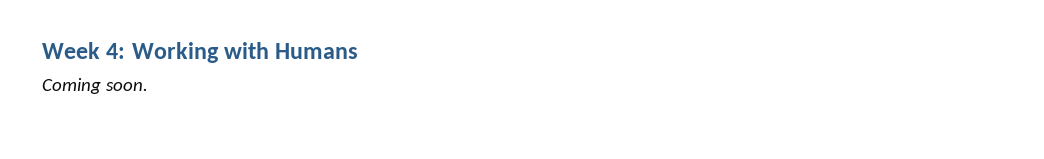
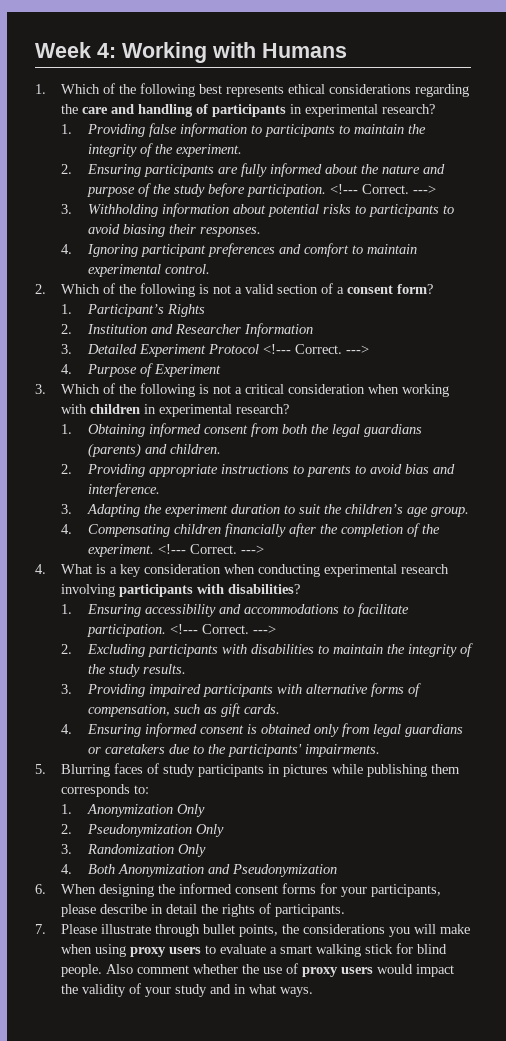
- Coming soon.
+ 1. Which of the following best represents ethical considerations regarding the care and handling of participants in experimental research?
+ 1. Providing false information to participants to maintain the integrity of the experiment.
+ 2. Ensuring participants are fully informed about the nature and purpose of the study before participation. <!--- Correct. --->
+ 3. Withholding information about potential risks to participants to avoid biasing their responses.
+ 4. Ignoring participant preferences and comfort to maintain experimental control.
+ 2. Which of the following is not a valid section of a consent form?
+ 1. Participant’s Rights
+ 2. Institution and Researcher Information
+ 3. Detailed Experiment Protocol <!--- Correct. --->
+ 4. Purpose of Experiment
+ 3. Which of the following is not a critical consideration when working with children in experimental research?
+ 1. Obtaining informed consent from both the legal guardians (parents) and children.
+ 2. Providing appropriate instructions to parents to avoid bias and interference.
+ 3. Adapting the experiment duration to suit the children’s age group.
+ 4. Compensating children financially after the completion of the experiment. <!--- Correct. --->
+ 4. What is a key consideration when conducting experimental research involving participants with disabilities?
+ 1. Ensuring accessibility and accommodations to facilitate participation. <!--- Correct. --->
+ 2. Excluding participants with disabilities to maintain the integrity of the study results.
+ 3. Providing impaired participants with alternative forms of compensation, such as gift cards.
+ 4. Ensuring informed consent is obtained only from legal guardians or caretakers due to the participants' impairments.
+ 5. Blurring faces of study participants in pictures while publishing them corresponds to:
+ 1. Anonymization Only
+ 2. Pseudonymization Only
+ 3. Randomization Only
+ 4. Both Anonymization and Pseudonymization
+ 6. When designing the informed consent forms for your participants, please describe in detail the rights of participants.
+ 7. Please illustrate through bullet points, the considerations you will make when using proxy users to evaluate a smart walking stick for blind people. Also comment whether the use of proxy users would impact the validity of your study and in what ways.

